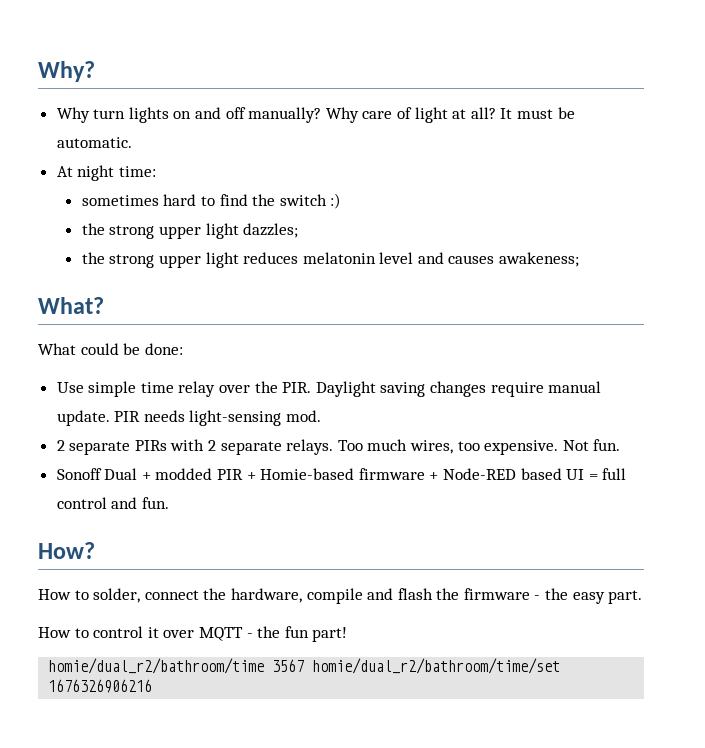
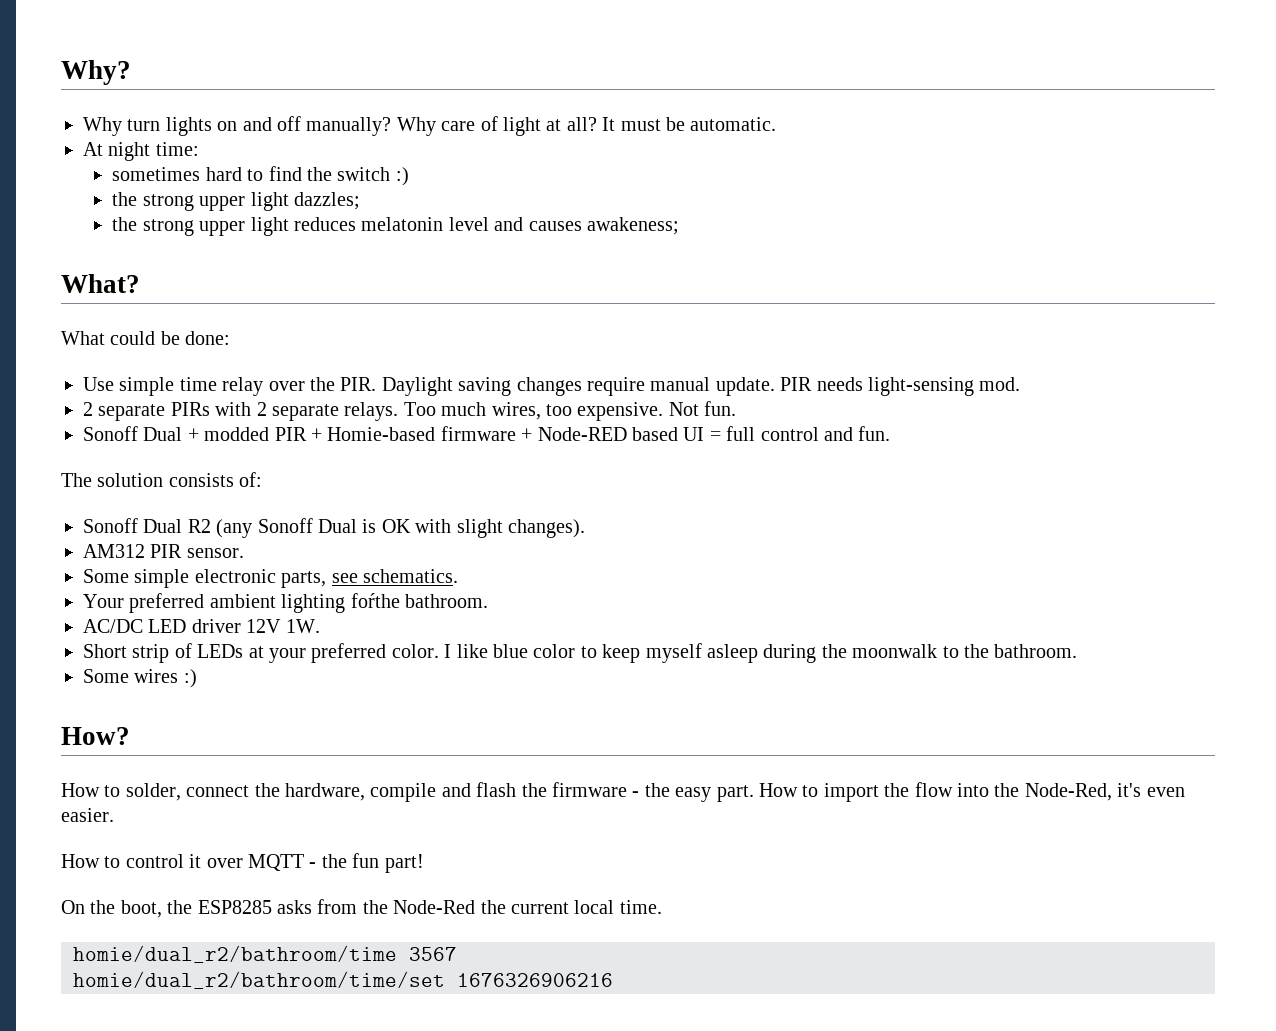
+ The solution consists of:
+ Sonoff Dual R2 (any Sonoff Dual is OK with slight changes).
+ AM312 PIR sensor.
+ Some simple electronic parts, see schematics.
+ Your preferred ambient lighting foŕthe bathroom.
+ AC/DC LED driver 12V 1W.
+ Short strip of LEDs at your preferred color. I like blue color to keep myself asleep during the moonwalk to the bathroom.
+ Some wires :)
+ How to import the flow into the Node-Red, it's even easier.
+ On the boot, the ESP8285 asks from the Node-Red the current local time.
- homie/dual_r2/bathroom/time 3567 homie/dual_r2/bathroom/time/set 1676326906216
+ homie/dual_r2/bathroom/time 3567
+ homie/dual_r2/bathroom/time/set 1676326906216

